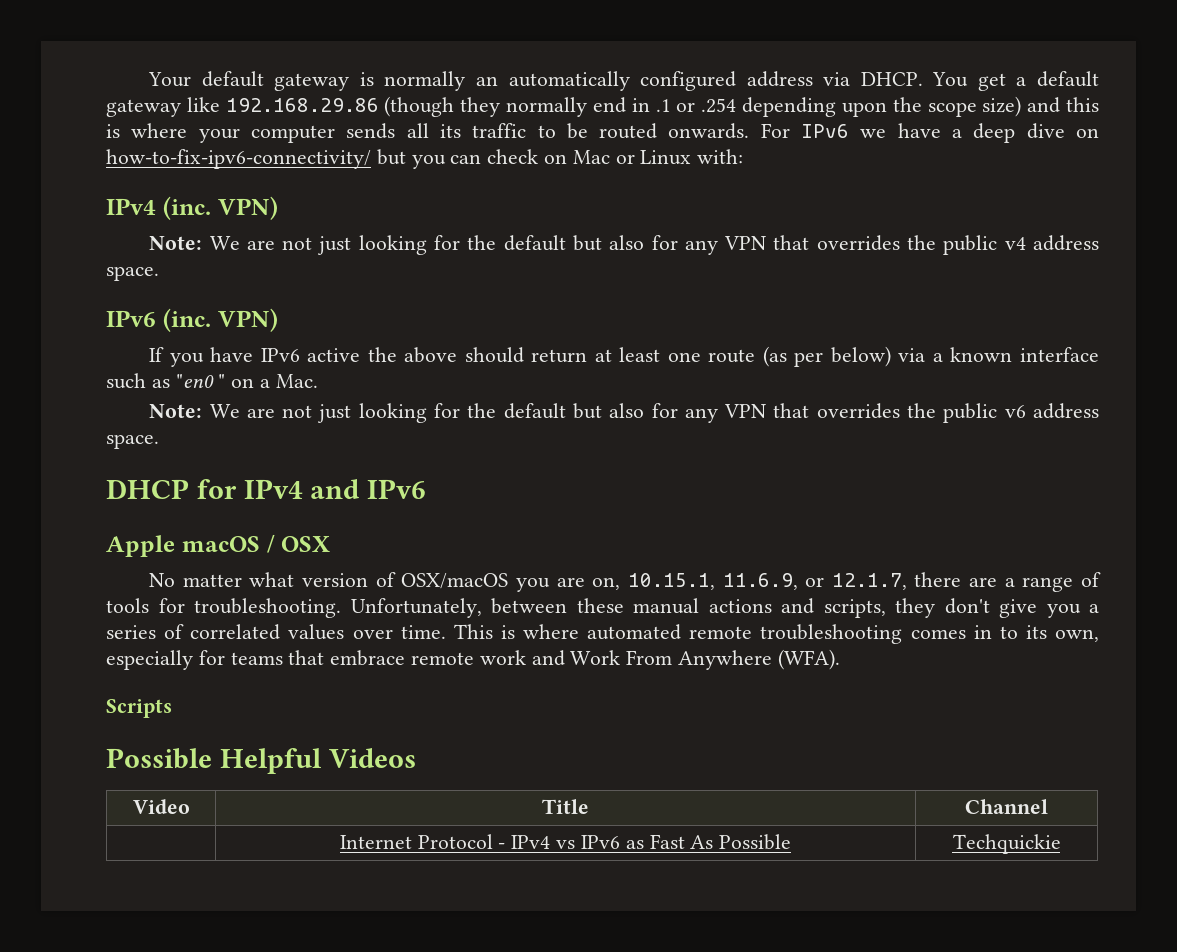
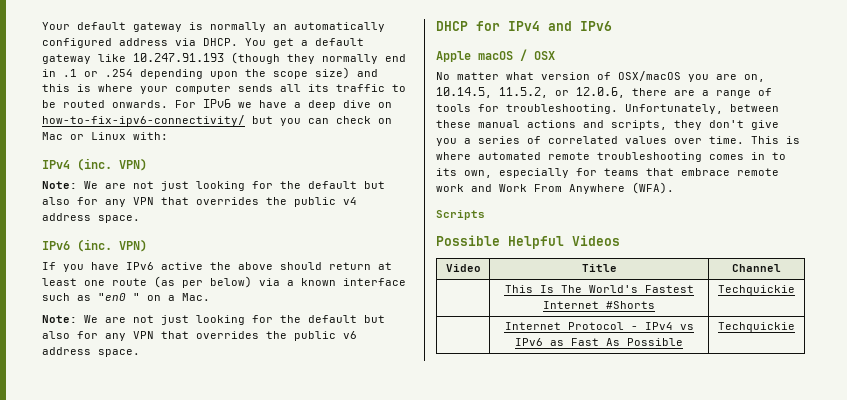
- You get a default gateway like 192.168.29.86 (though they normally end in .1 or .254 depending upon the scope size) and this is where your computer sends all its traffic to be routed onwards.
+ You get a default gateway like 10.247.91.193 (though they normally end in .1 or .254 depending upon the scope size) and this is where your computer sends all its traffic to be routed onwards.
- No matter what version of OSX/macOS you are on, 10.15.1, 11.6.9, or 12.1.7, there are a range of tools for troubleshooting.
+ No matter what version of OSX/macOS you are on, 10.14.5, 11.5.2, or 12.0.6, there are a range of tools for troubleshooting.
+ | This Is The World's Fastest Internet #Shorts | Techquickie

